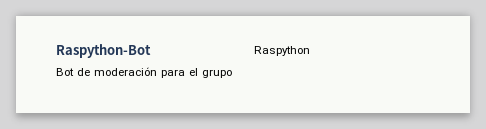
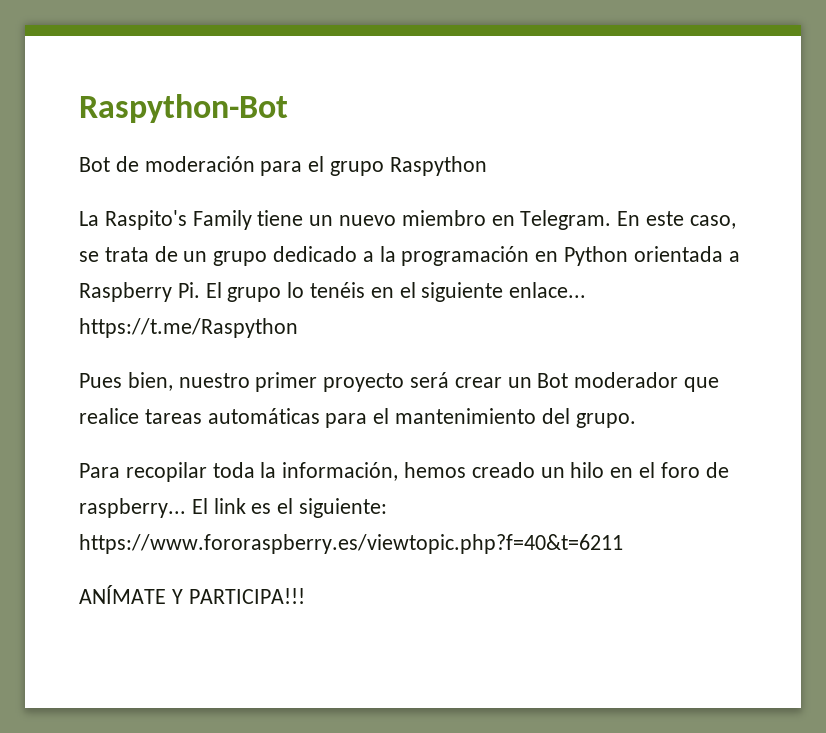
+ La Raspito's Family tiene un nuevo miembro en Telegram. En este caso, se trata de un grupo dedicado a la programación en Python orientada a Raspberry Pi. El grupo lo tenéis en el siguiente enlace... https://t.me/Raspython
+ Pues bien, nuestro primer proyecto será crear un Bot moderador que realice tareas automáticas para el mantenimiento del grupo.
+ Para recopilar toda la información, hemos creado un hilo en el foro de raspberry... El link es el siguiente: https://www.fororaspberry.es/viewtopic.php?f=40&t=6211
+ ANÍMATE Y PARTICIPA!!!

